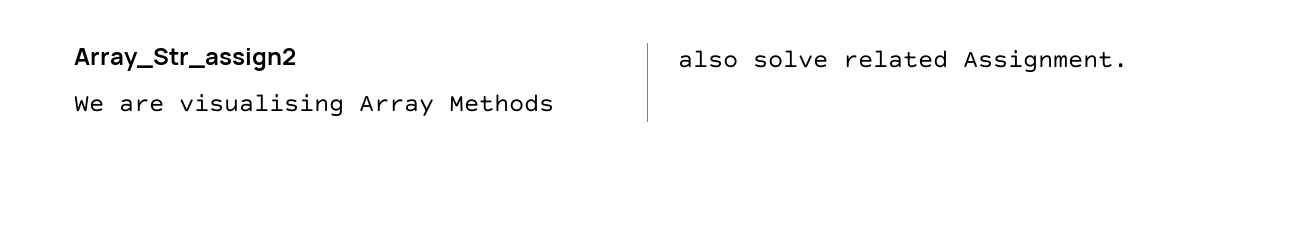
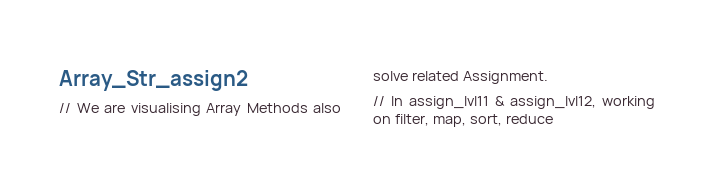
- We are visualising Array Methods also solve related Assignment.
+ // We are visualising Array Methods also solve related Assignment.
+ // In assign_lvl11 & assign_lvl12, working on filter, map, sort, reduce

